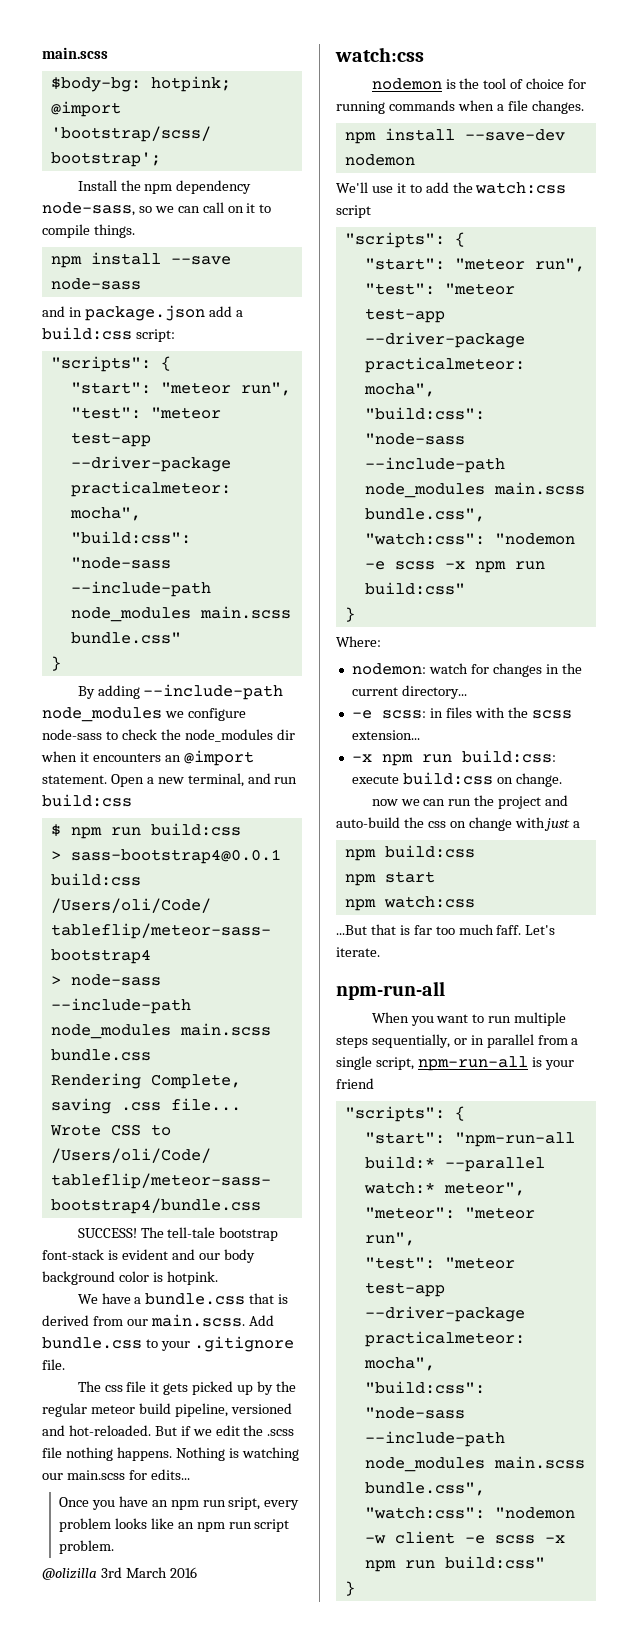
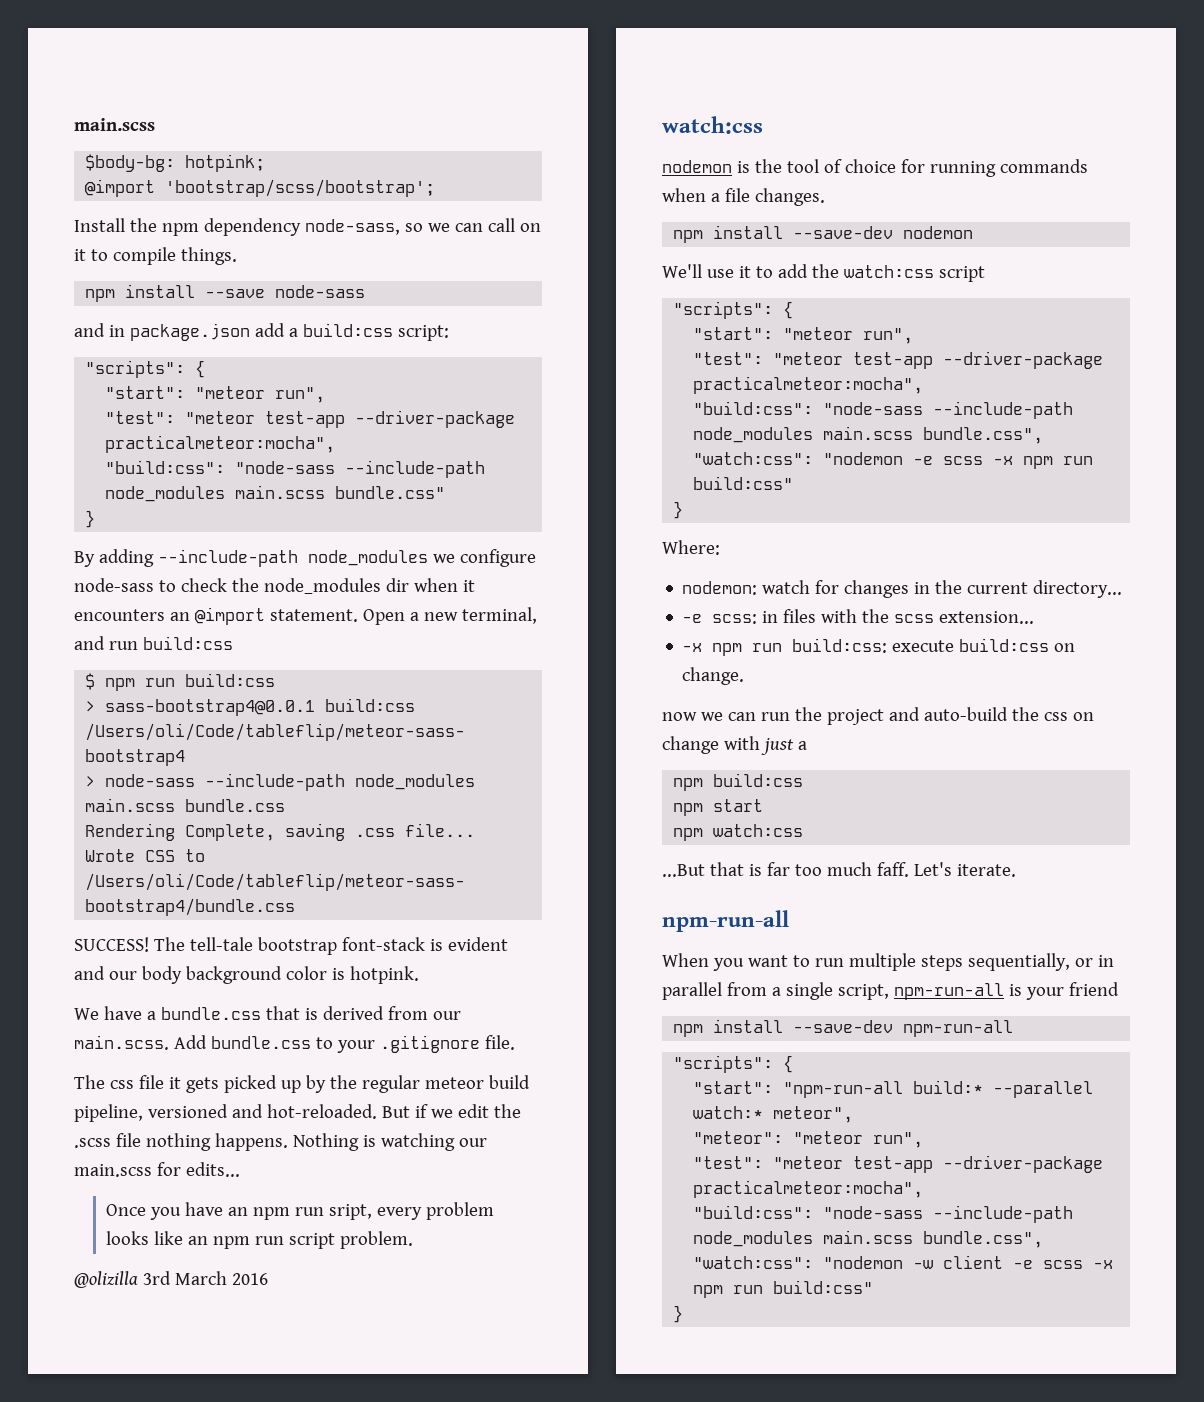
+ npm install --save-dev npm-run-all

